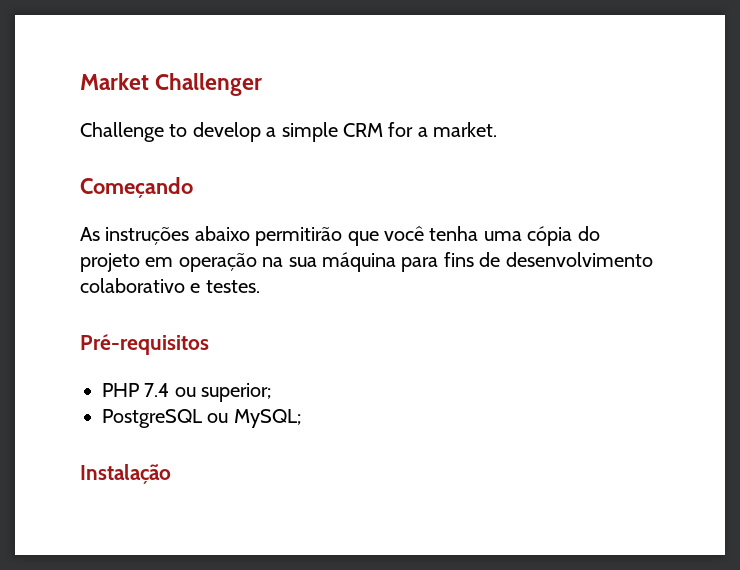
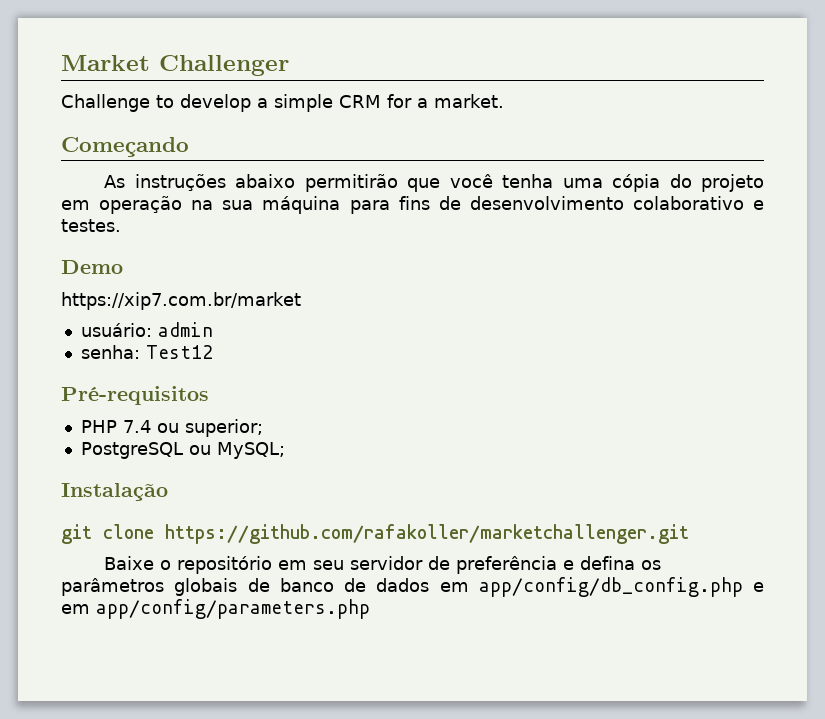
+ Demo
+ https://xip7.com.br/market
+ usuário: admin
+ senha: Test12
+ git clone https://github.com/rafakoller/marketchallenger.git
+ Baixe o repositório em seu servidor de preferência e defina os parâmetros globais de banco de dados em app/config/db_config.php e em app/config/parameters.php

